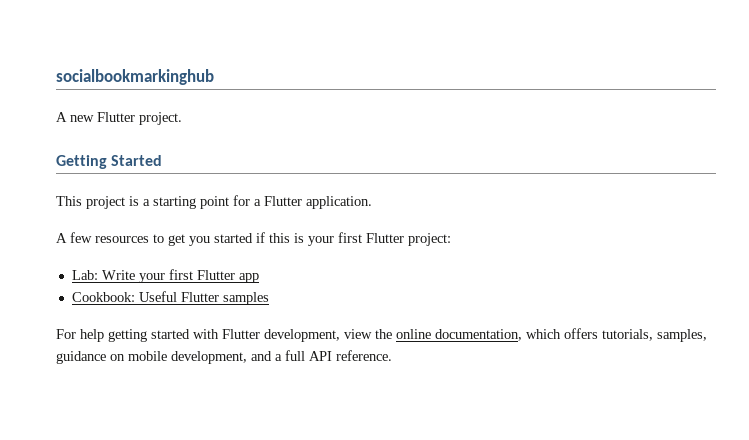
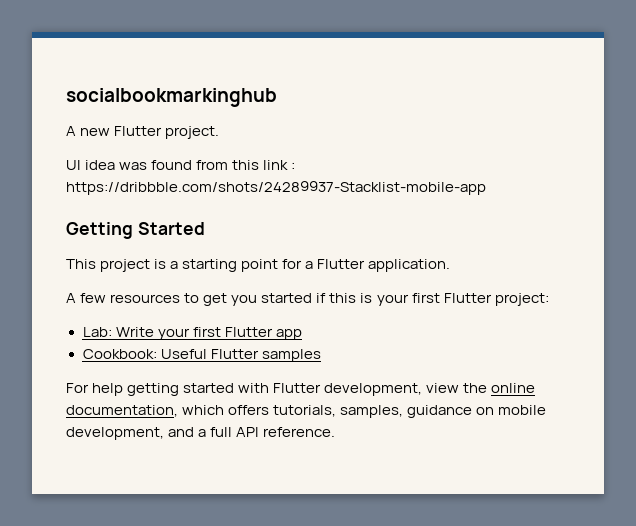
+ UI idea was found from this link : https://dribbble.com/shots/24289937-Stacklist-mobile-app

